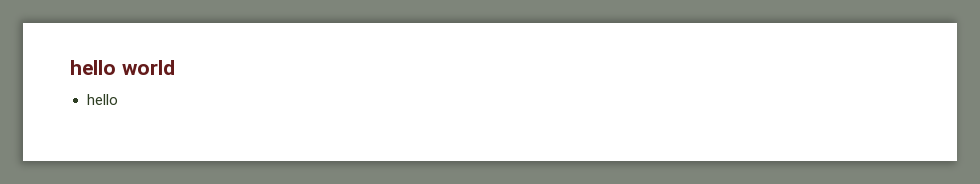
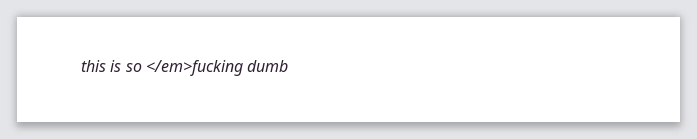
- hello world
- hello
+ this is so </em>fucking dumb

